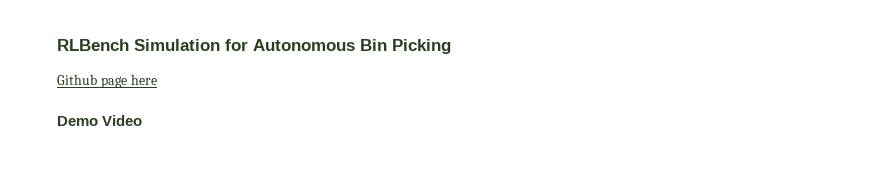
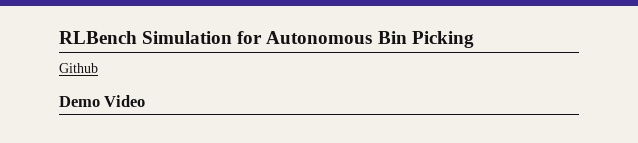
- Github page here
+ Github

